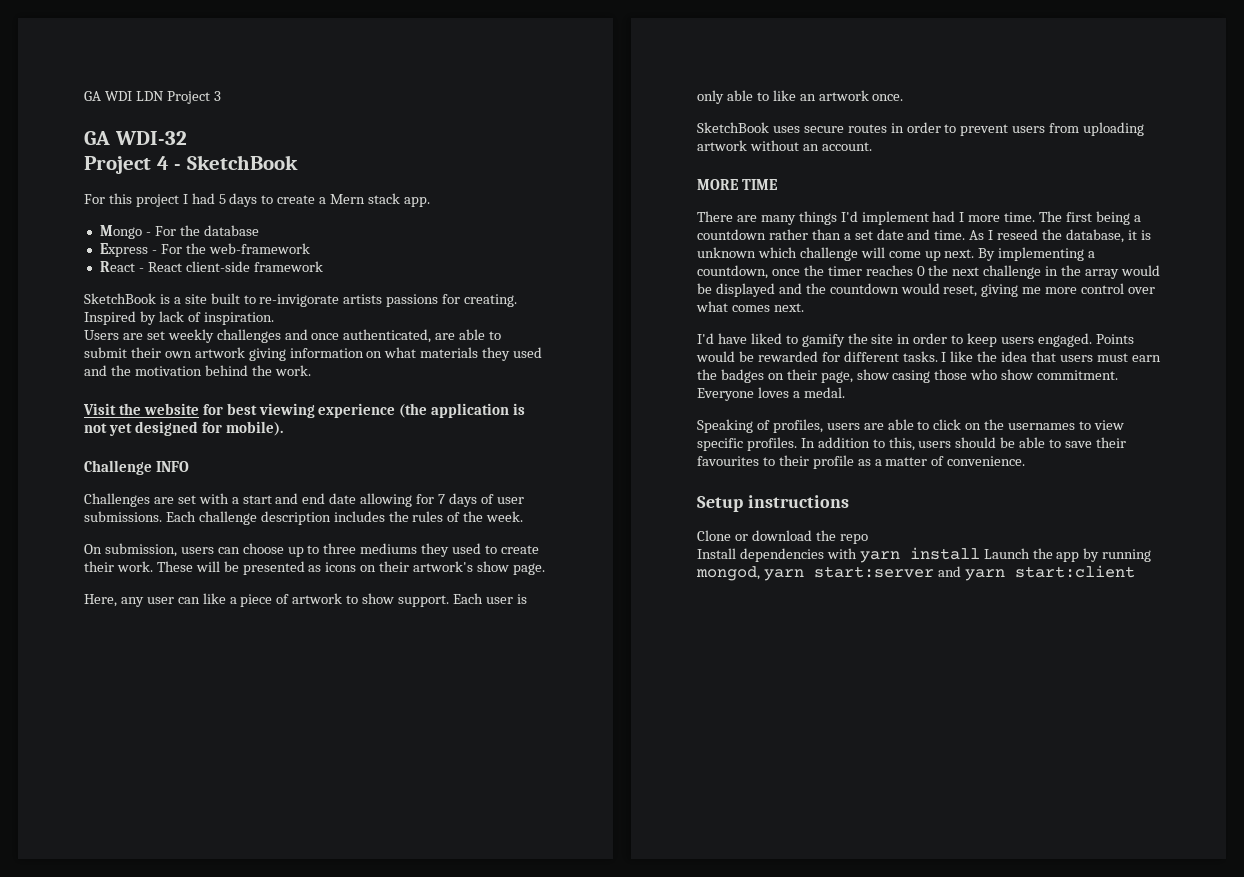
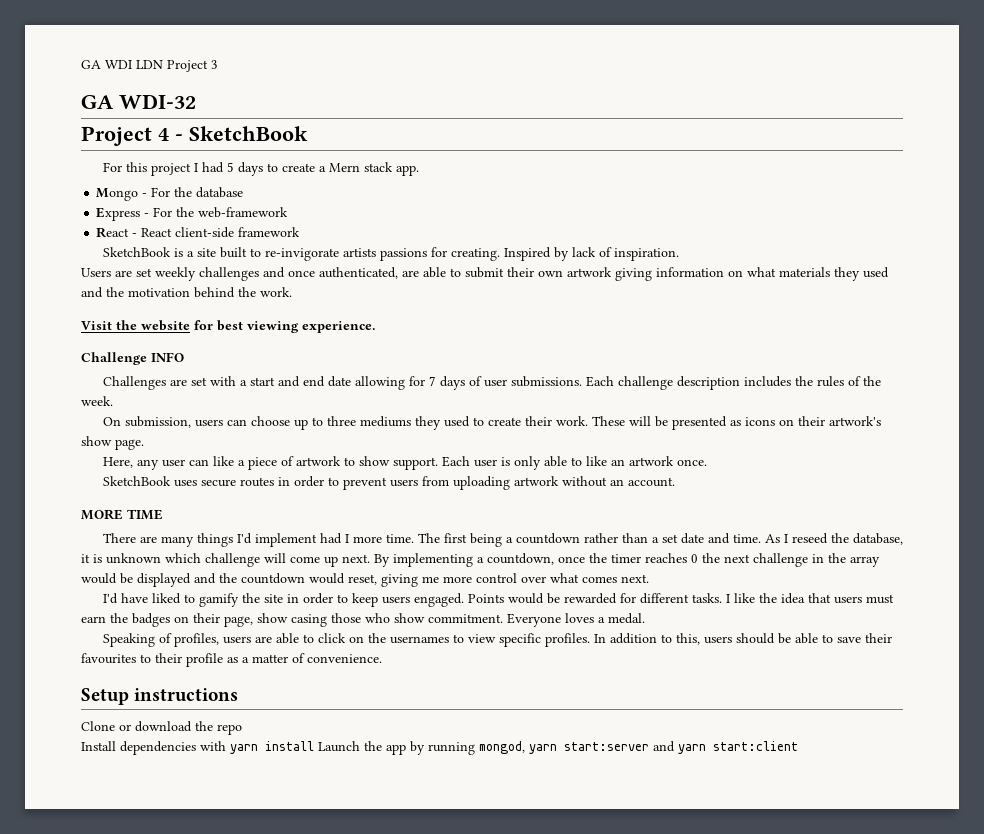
- Visit the website for best viewing experience (the application is not yet designed for mobile).
+ Visit the website for best viewing experience.

